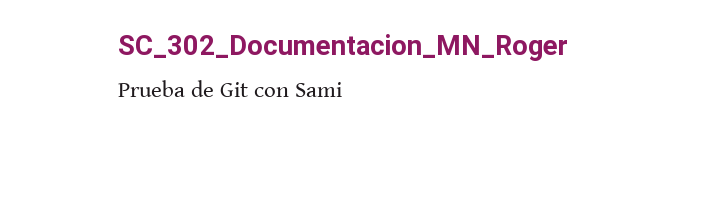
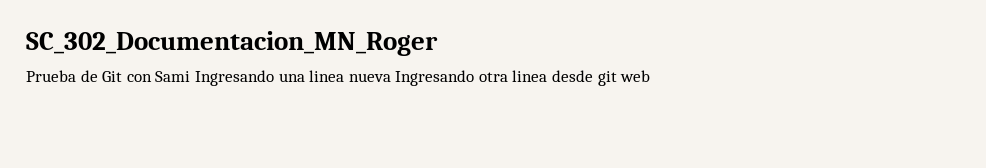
- Prueba de Git con Sami
+ Prueba de Git con Sami Ingresando una linea nueva Ingresando otra linea desde git web

